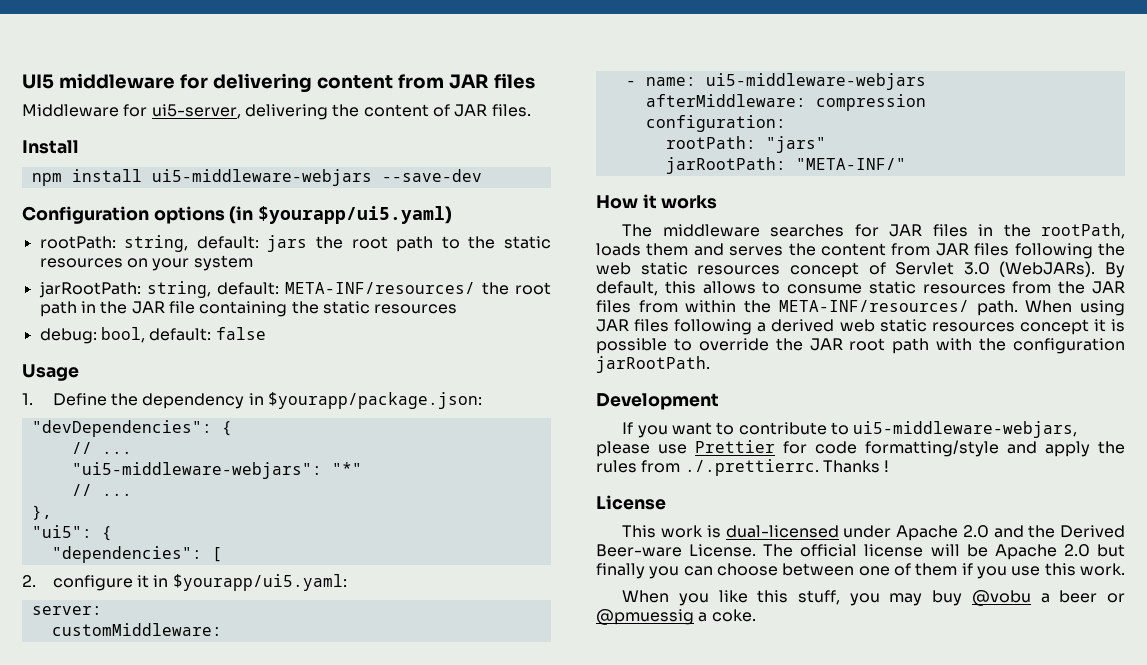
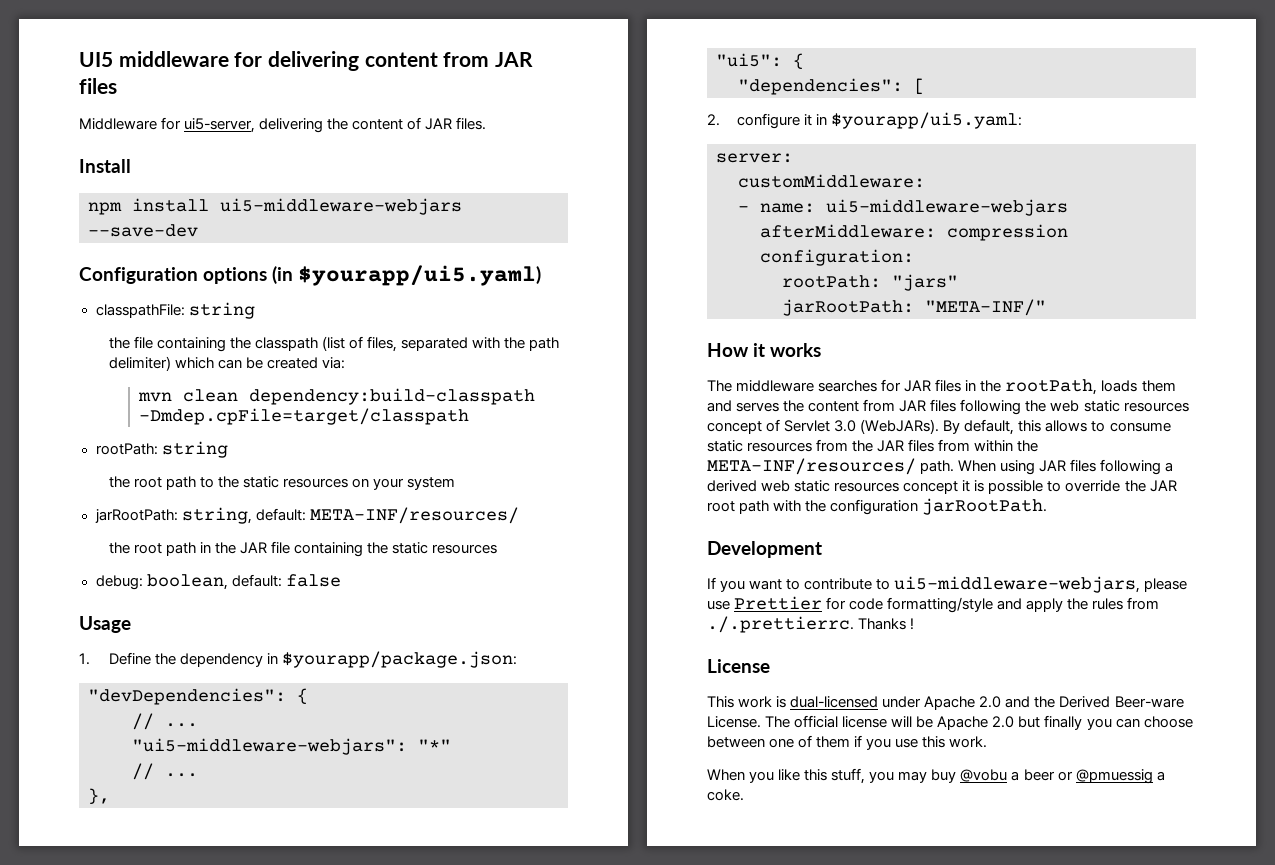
- rootPath: string, default: jars the root path to the static resources on your system
+ classpathFile: string
+ the file containing the classpath (list of files, separated with the path delimiter) which can be created via:
+ mvn clean dependency:build-classpath -Dmdep.cpFile=target/classpath
+ rootPath: string
+ the root path to the static resources on your system
- jarRootPath: string, default: META-INF/resources/ the root path in the JAR file containing the static resources
+ jarRootPath: string, default: META-INF/resources/
+ the root path in the JAR file containing the static resources
- debug: bool, default: false
+ debug: boolean, default: false

